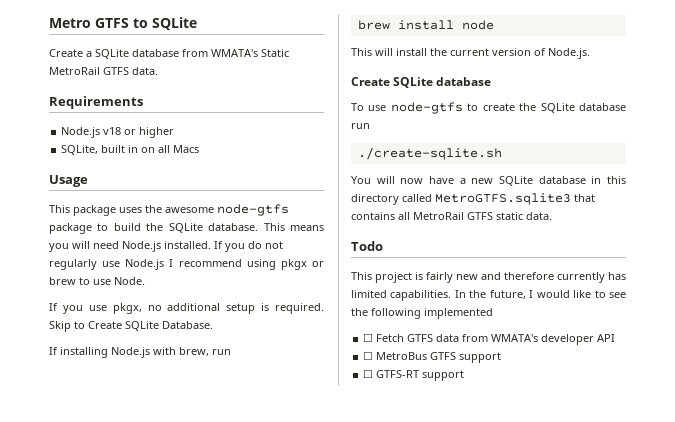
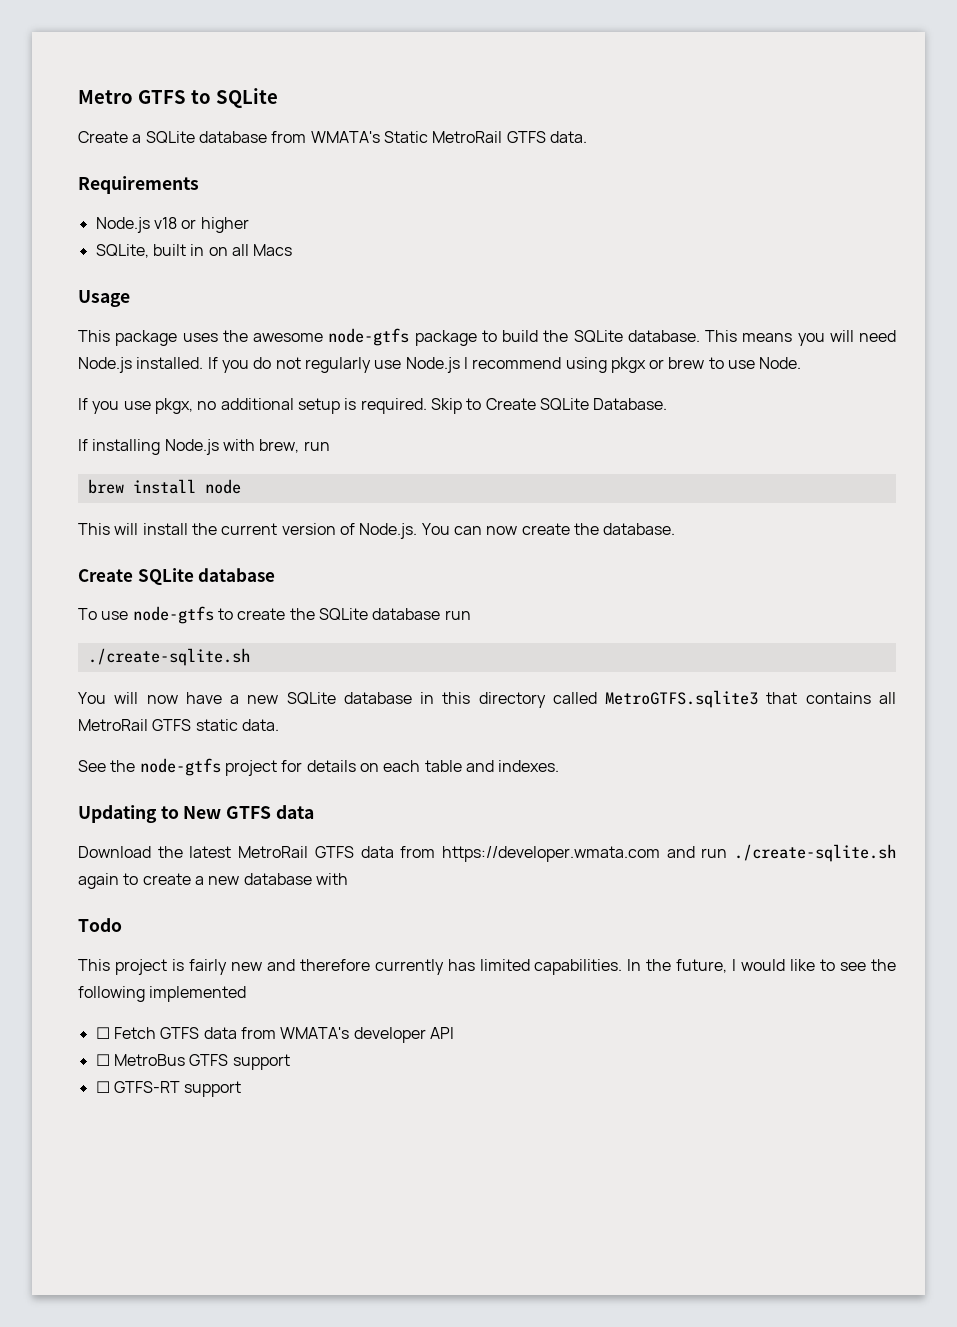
- This will install the current version of Node.js.
+ This will install the current version of Node.js. You can now create the database.
+ See the node-gtfs project for details on each table and indexes.
+ Updating to New GTFS data
+ Download the latest MetroRail GTFS data from https://developer.wmata.com and run ./create-sqlite.sh again to create a new database with

